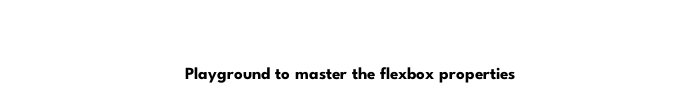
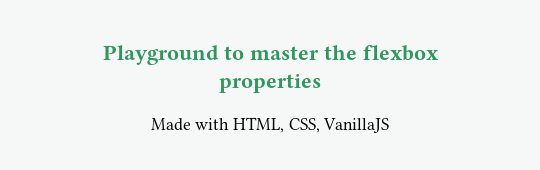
+ Made with HTML, CSS, VanillaJS

